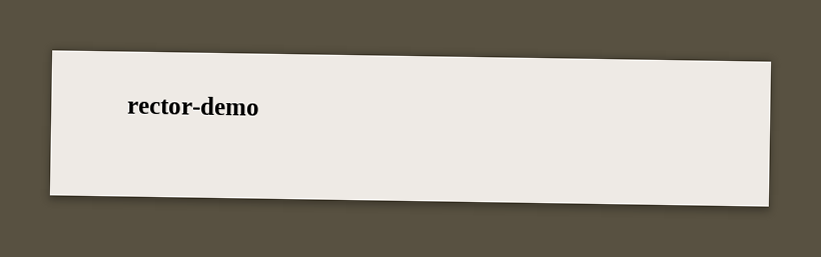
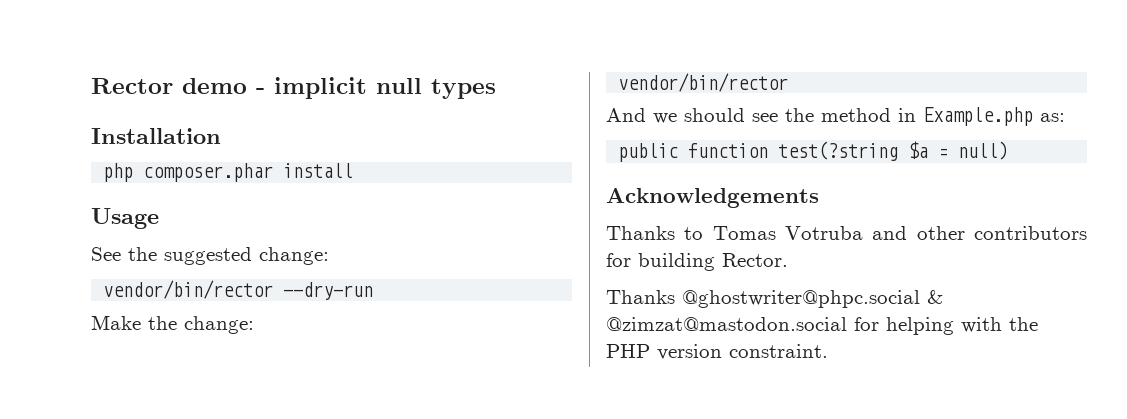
- rector-demo
+ Rector demo - implicit null types
+ Installation
+ php composer.phar install
+ Usage
+ See the suggested change:
+ vendor/bin/rector --dry-run
+ Make the change:
+ vendor/bin/rector
+ And we should see the method in Example.php as:
+ public function test(?string $a = null)
+ Acknowledgements
+ Thanks to Tomas Votruba and other contributors for building Rector.
+ Thanks @ghostwriter@phpc.social & @zimzat@mastodon.social for helping with the PHP version constraint.

